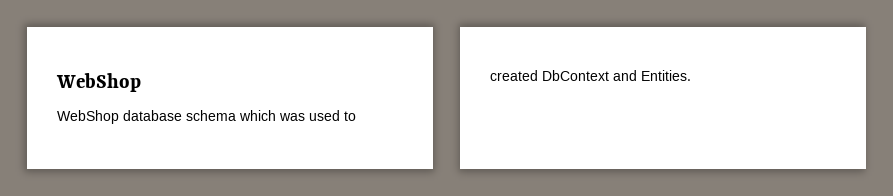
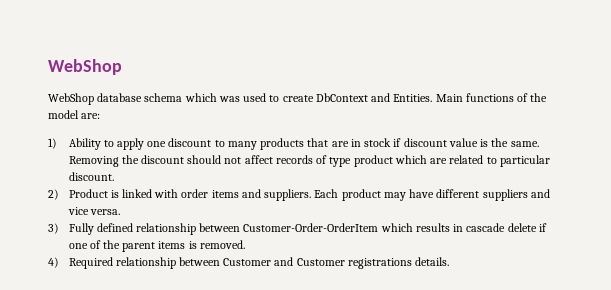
- WebShop database schema which was used to created DbContext and Entities.
+ WebShop database schema which was used to create DbContext and Entities.
+ Main functions of the model are:
+ 1) Ability to apply one discount to many products that are in stock if discount value is the same. Removing the discount should not affect records of type product which are related to particular discount.
+ 2) Product is linked with order items and suppliers. Each product may have different suppliers and vice versa.
+ 3) Fully defined relationship between Customer-Order-OrderItem which results in cascade delete if one of the parent items is removed.
+ 4) Required relationship between Customer and Customer registrations details.

